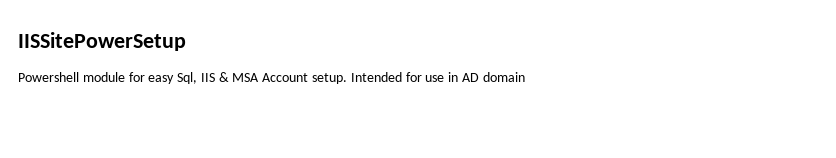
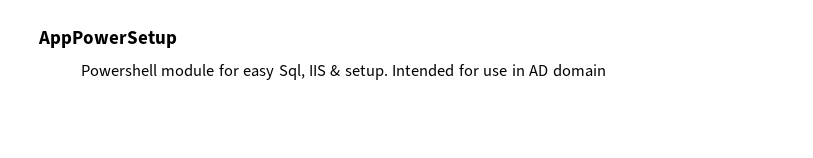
- IISSitePowerSetup
+ AppPowerSetup
- Powershell module for easy Sql, IIS & MSA Account setup.
+ Powershell module for easy Sql, IIS & setup.

